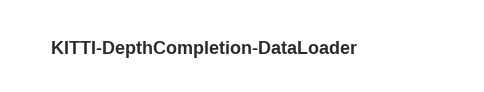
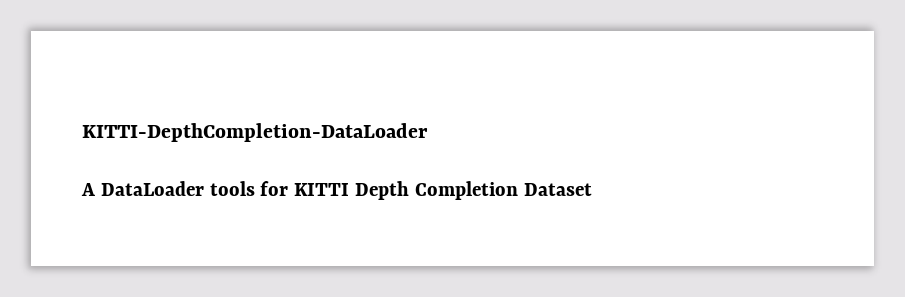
+ A DataLoader tools for KITTI Depth Completion Dataset

